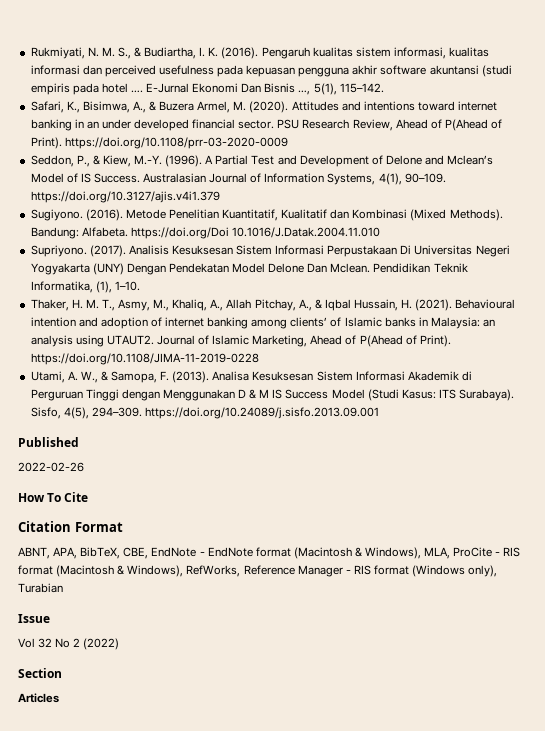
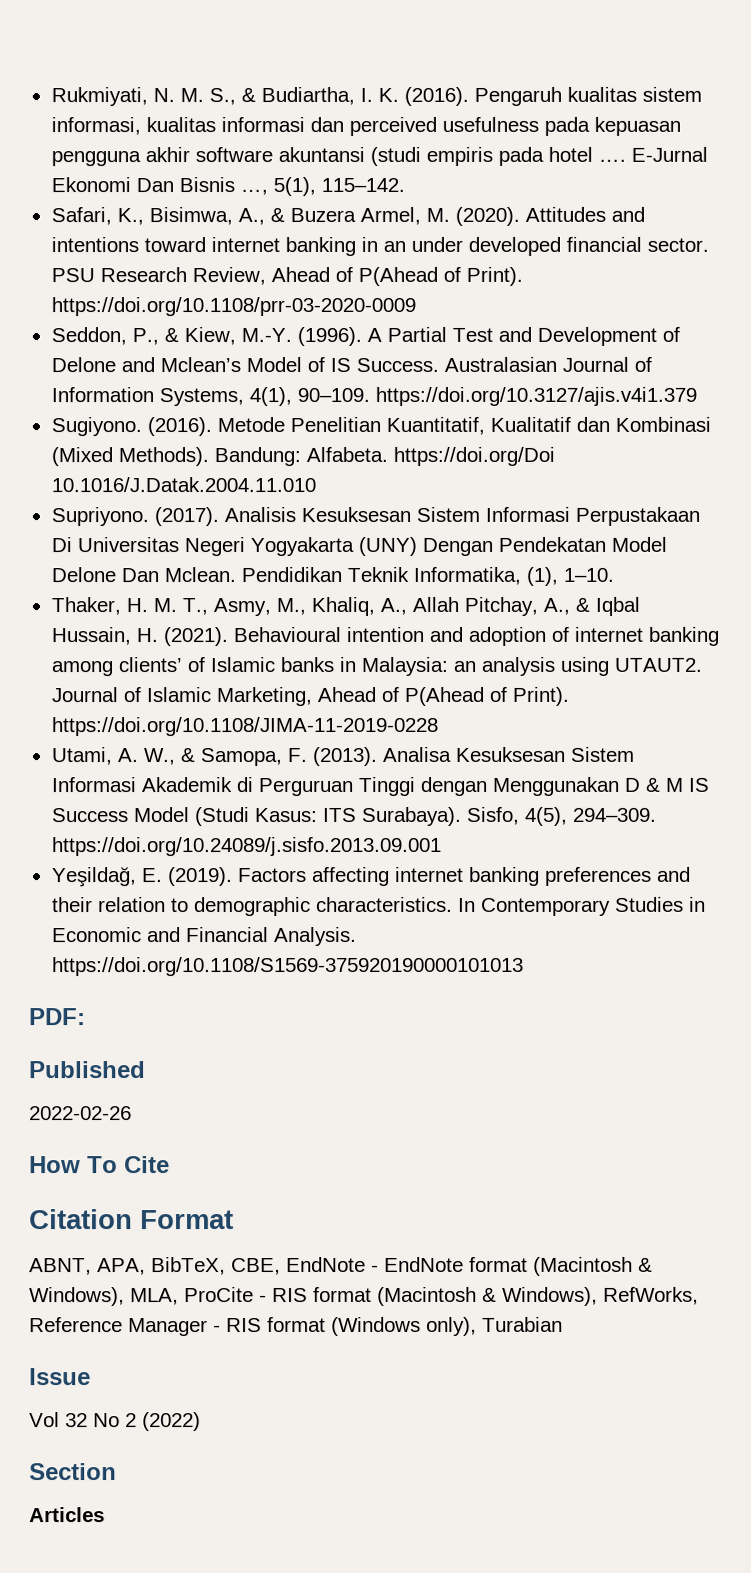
+ Yeşildağ, E. (2019). Factors affecting internet banking preferences and their relation to demographic characteristics. In Contemporary Studies in Economic and Financial Analysis. https://doi.org/10.1108/S1569-375920190000101013
+ PDF:

